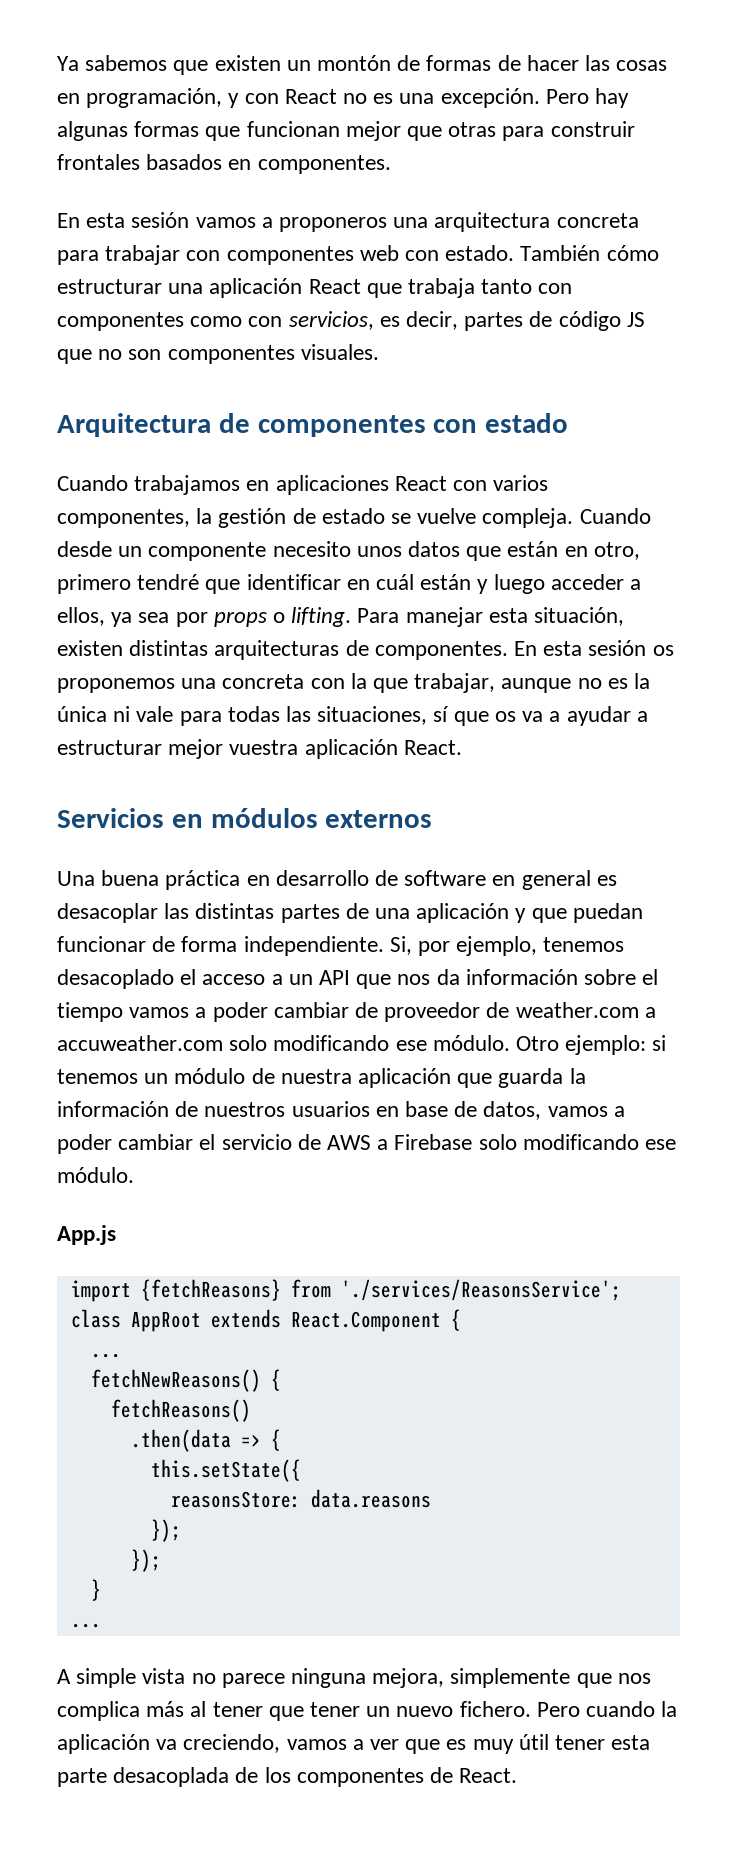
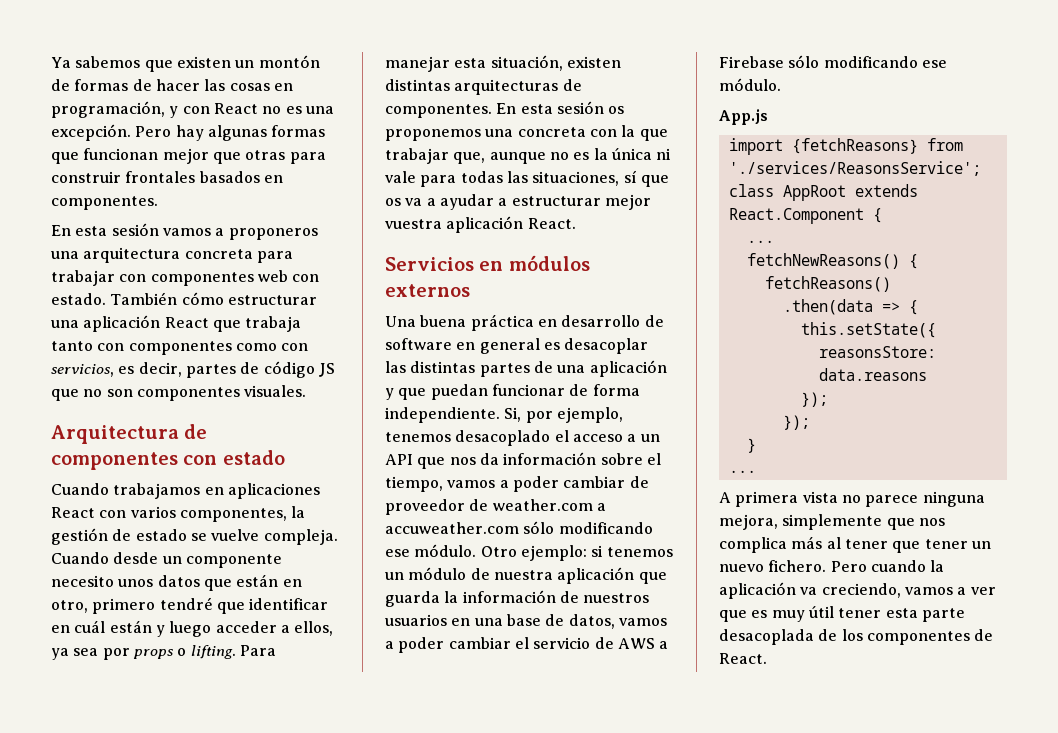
- En esta sesión os proponemos una concreta con la que trabajar, aunque no es la única ni vale para todas las situaciones, sí que os va a ayudar a estructurar mejor vuestra aplicación React.
+ En esta sesión os proponemos una concreta con la que trabajar que, aunque no es la única ni vale para todas las situaciones, sí que os va a ayudar a estructurar mejor vuestra aplicación React.
- Si, por ejemplo, tenemos desacoplado el acceso a un API que nos da información sobre el tiempo vamos a poder cambiar de proveedor de weather.com a accuweather.com solo modificando ese módulo.
+ Si, por ejemplo, tenemos desacoplado el acceso a un API que nos da información sobre el tiempo, vamos a poder cambiar de proveedor de weather.com a accuweather.com sólo modificando ese módulo.
- Otro ejemplo: si tenemos un módulo de nuestra aplicación que guarda la información de nuestros usuarios en base de datos, vamos a poder cambiar el servicio de AWS a Firebase solo modificando ese módulo.
+ Otro ejemplo: si tenemos un módulo de nuestra aplicación que guarda la información de nuestros usuarios en una base de datos, vamos a poder cambiar el servicio de AWS a Firebase sólo modificando ese módulo.
- A simple vista no parece ninguna mejora, simplemente que nos complica más al tener que tener un nuevo fichero.
+ A primera vista no parece ninguna mejora, simplemente que nos complica más al tener que tener un nuevo fichero.

